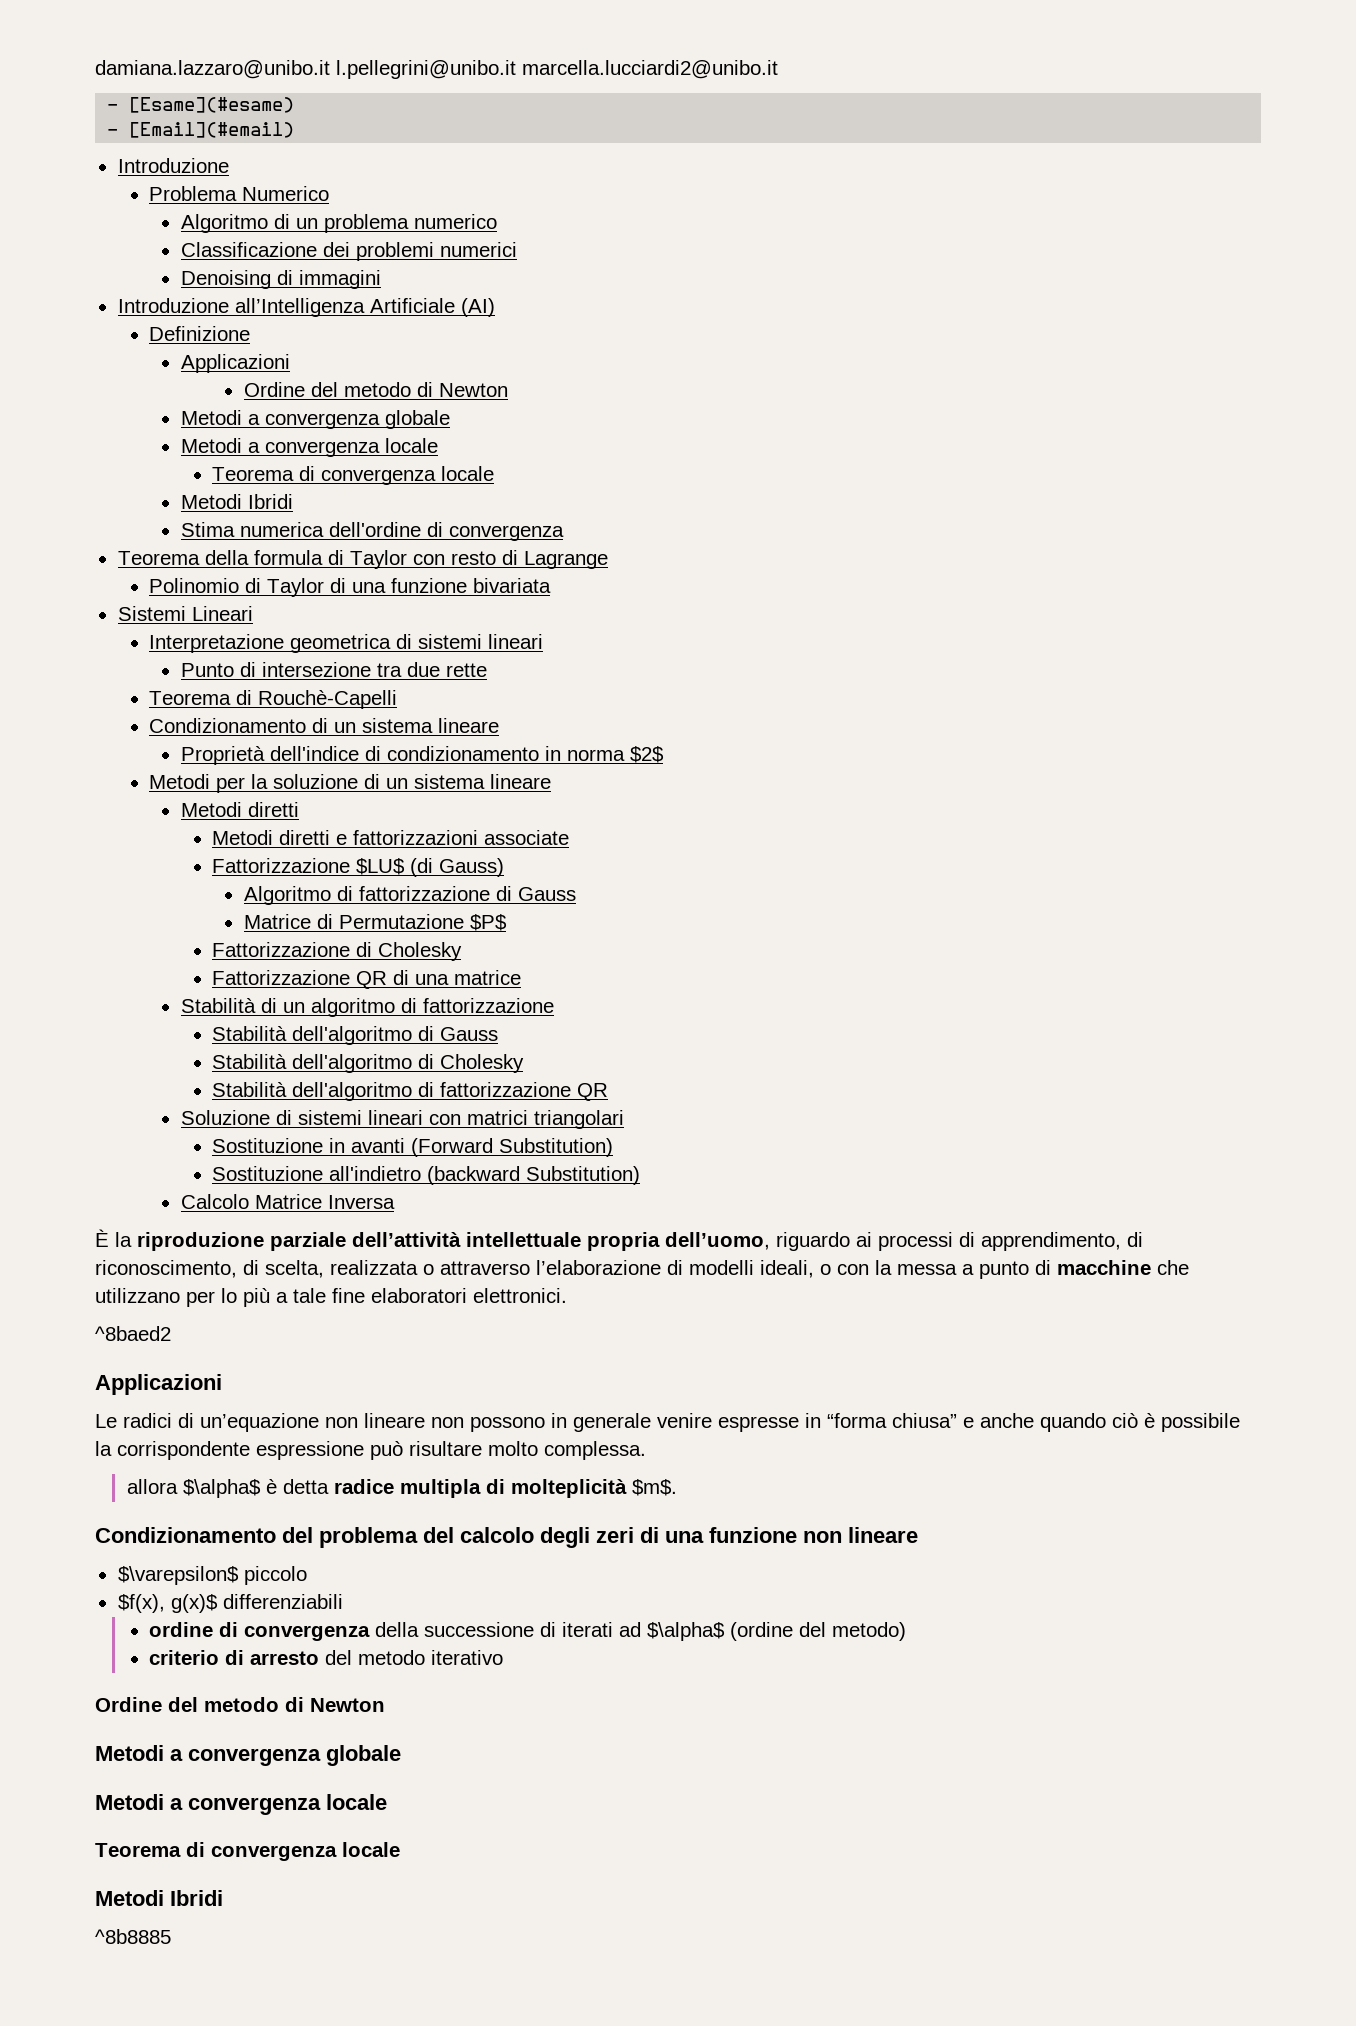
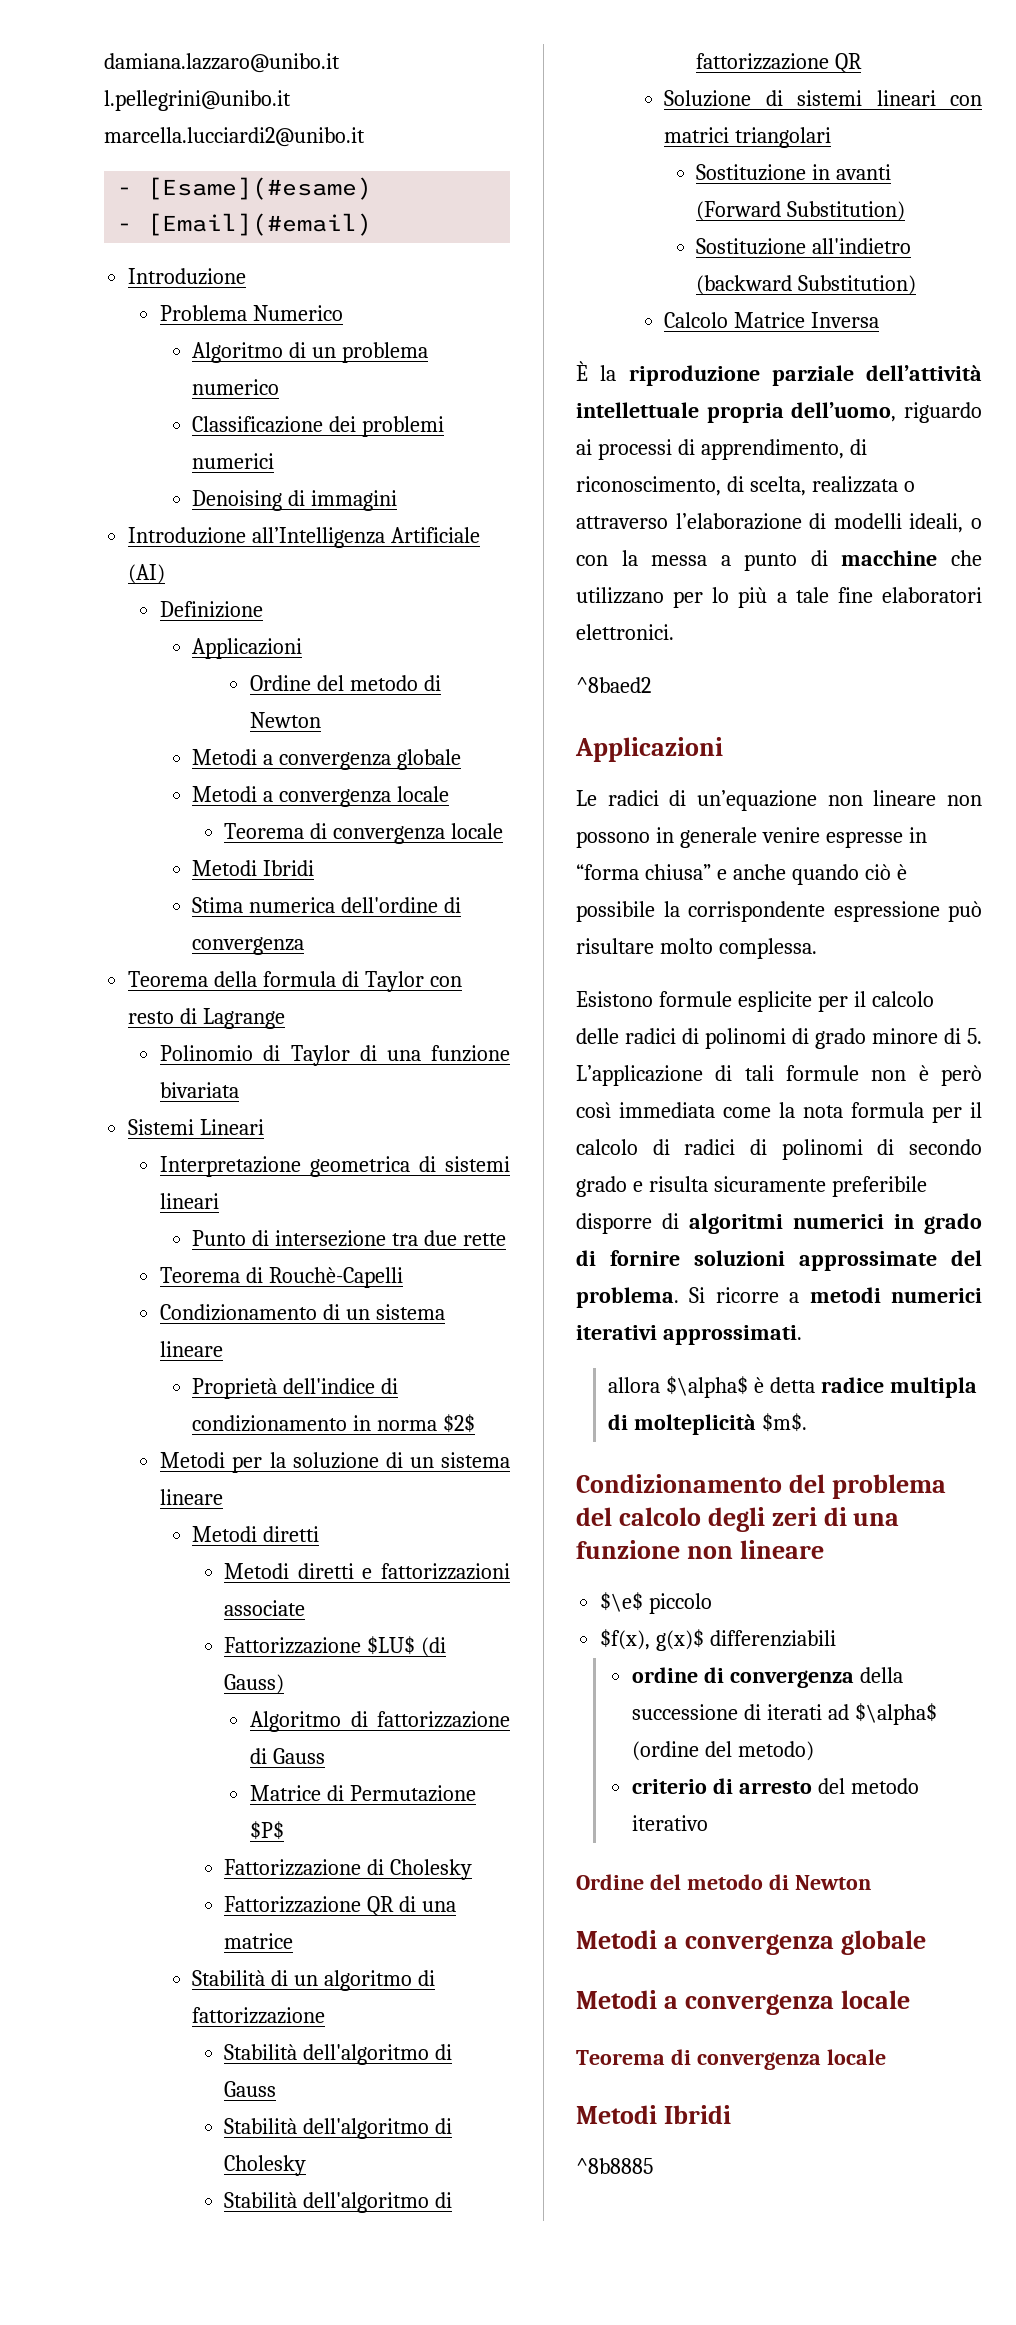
+ Esistono formule esplicite per il calcolo delle radici di polinomi di grado minore di 5. L’applicazione di tali formule non è però così immediata come la nota formula per il calcolo di radici di polinomi di secondo grado e risulta sicuramente preferibile disporre di algoritmi numerici in grado di fornire soluzioni approssimate del problema. Si ricorre a metodi numerici iterativi approssimati.
- $\varepsilon$ piccolo
+ $\e$ piccolo

